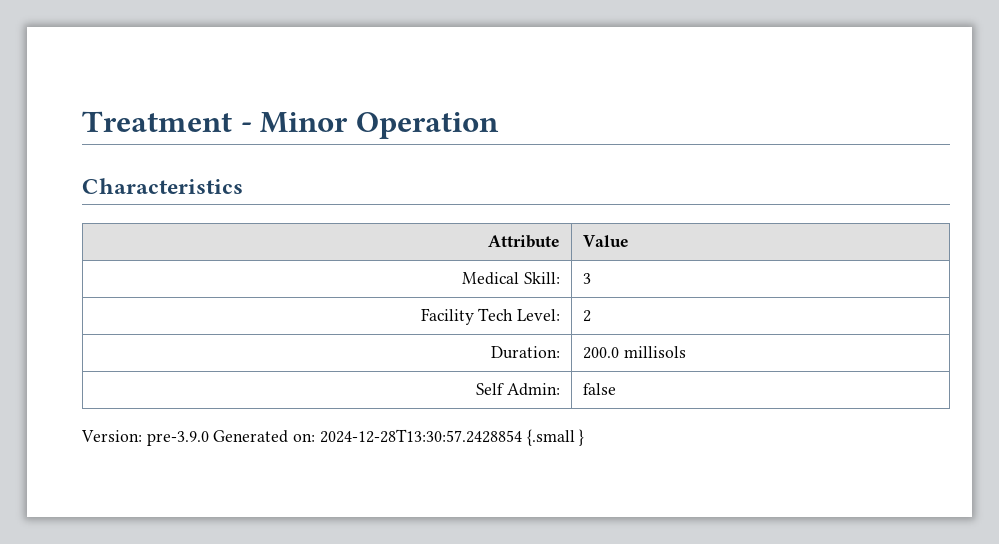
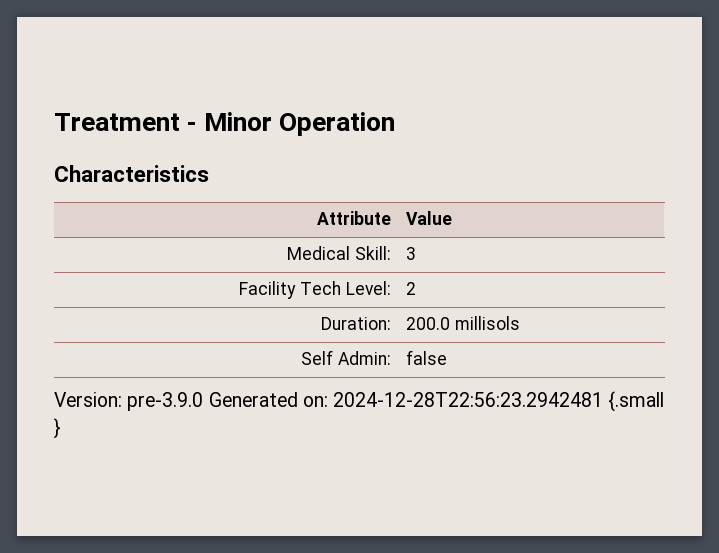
- Version: pre-3.9.0 Generated on: 2024-12-28T13:30:57.2428854 {.small }
+ Version: pre-3.9.0 Generated on: 2024-12-28T22:56:23.2942481 {.small }

